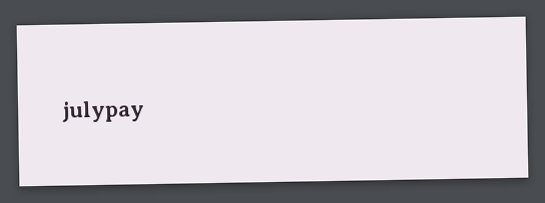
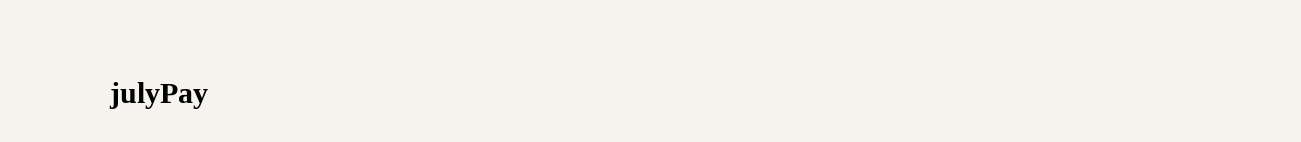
- julypay
+ julyPay

